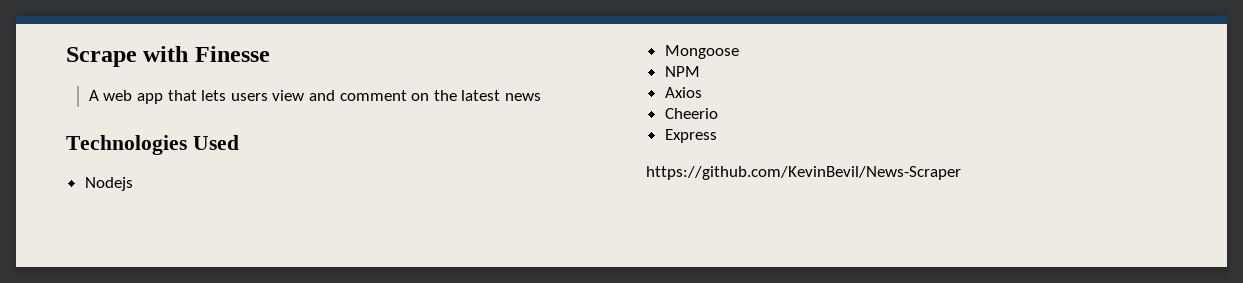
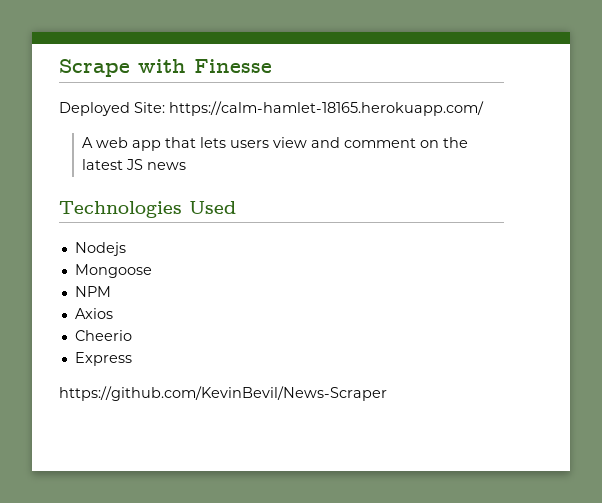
+ Deployed Site: https://calm-hamlet-18165.herokuapp.com/
- A web app that lets users view and comment on the latest news
+ A web app that lets users view and comment on the latest JS news

